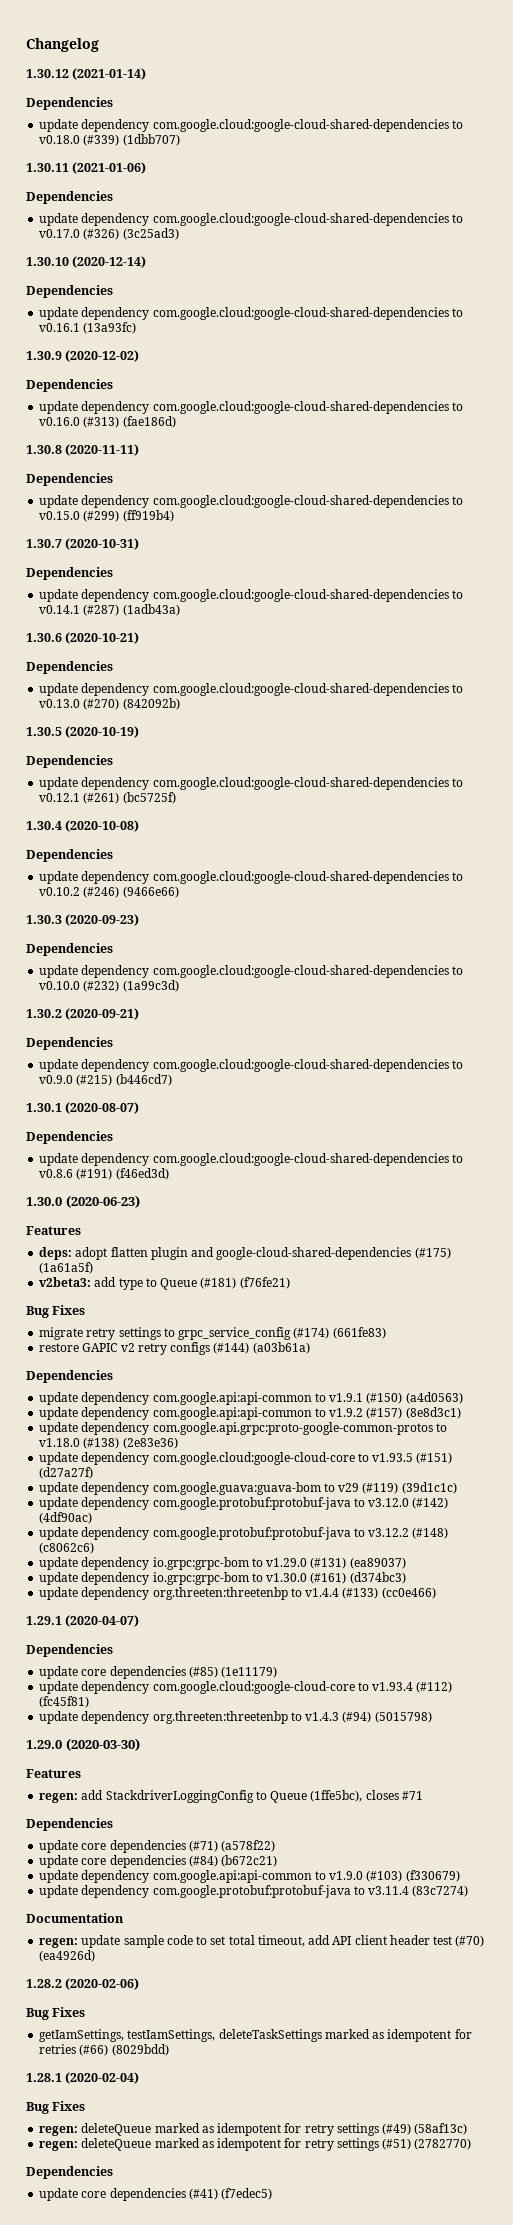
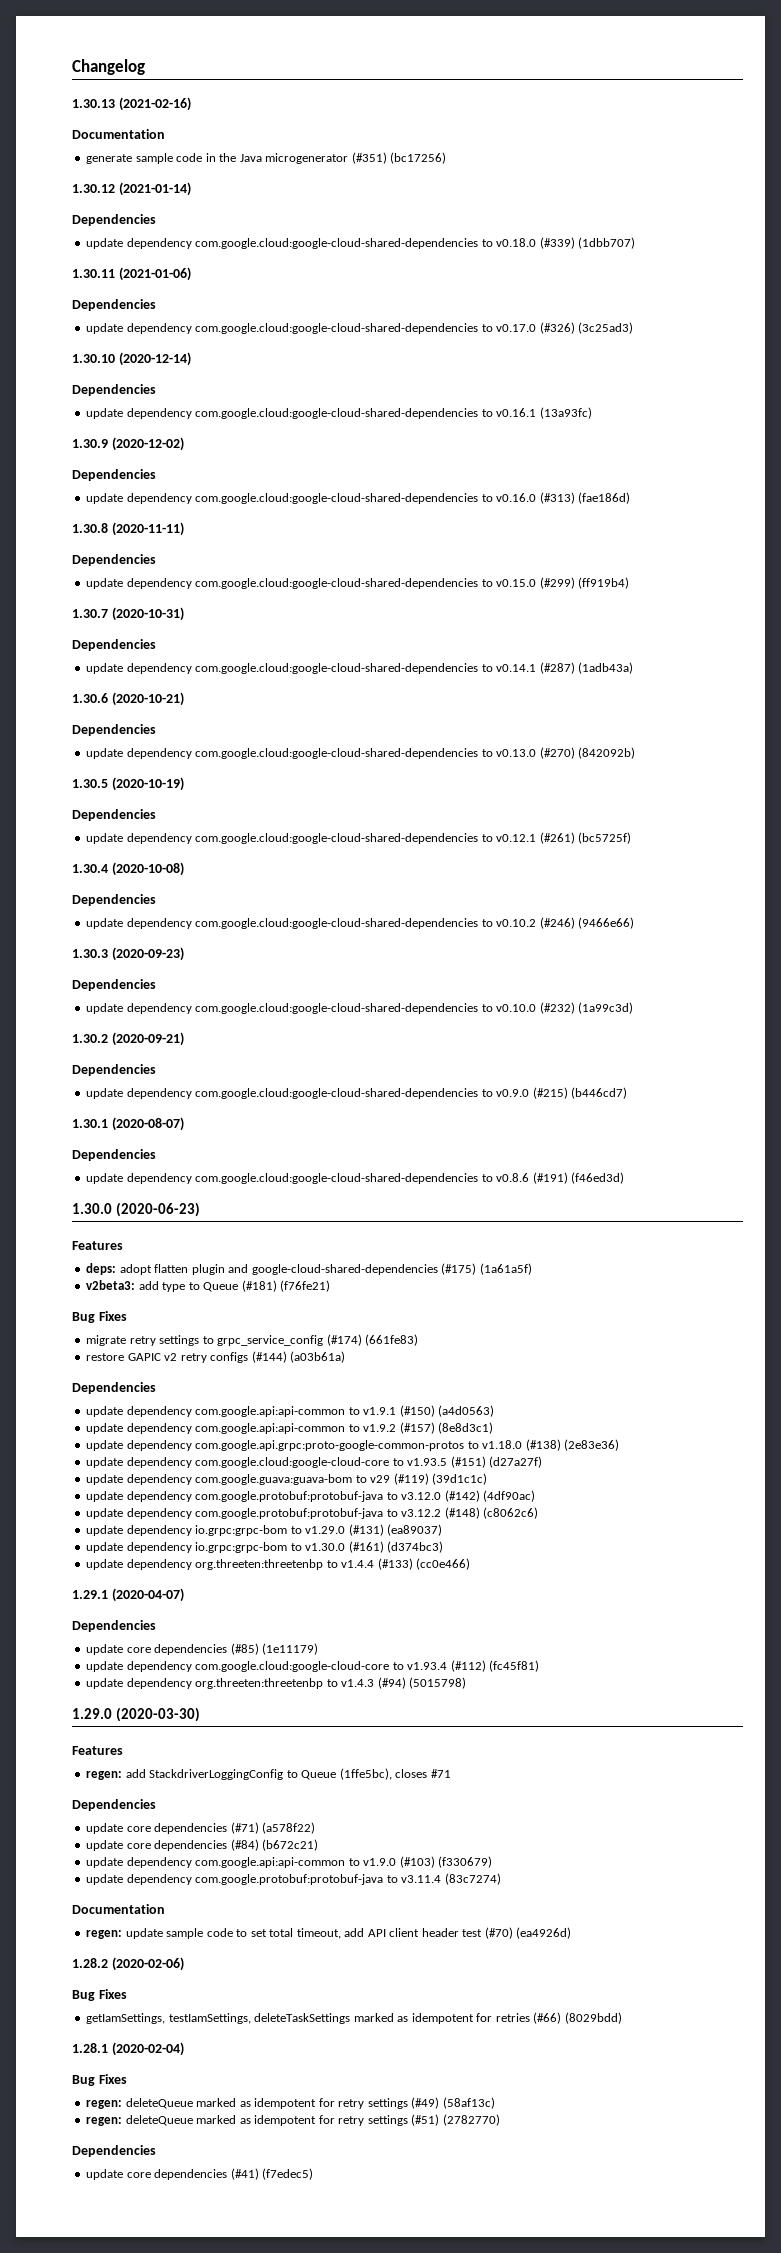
+ 1.30.13 (2021-02-16)
+ Documentation
+ generate sample code in the Java microgenerator (#351) (bc17256)

